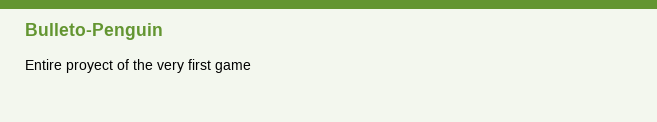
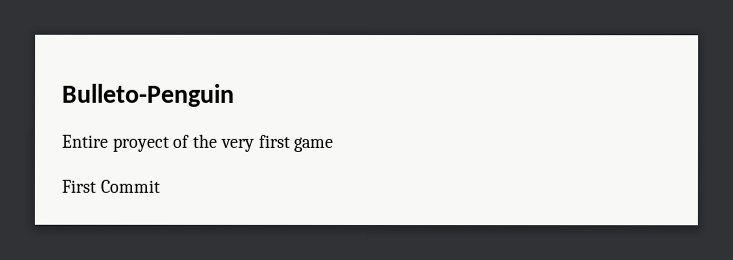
+ First Commit

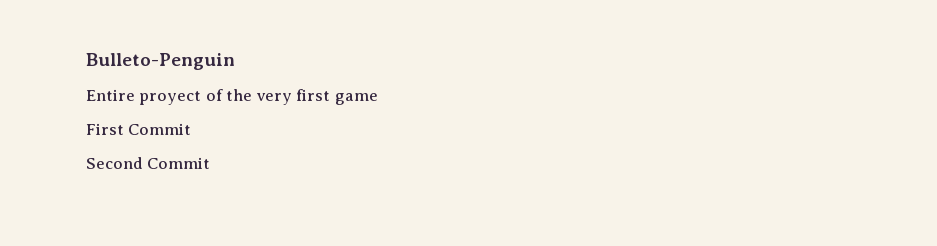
+ Second Commit

